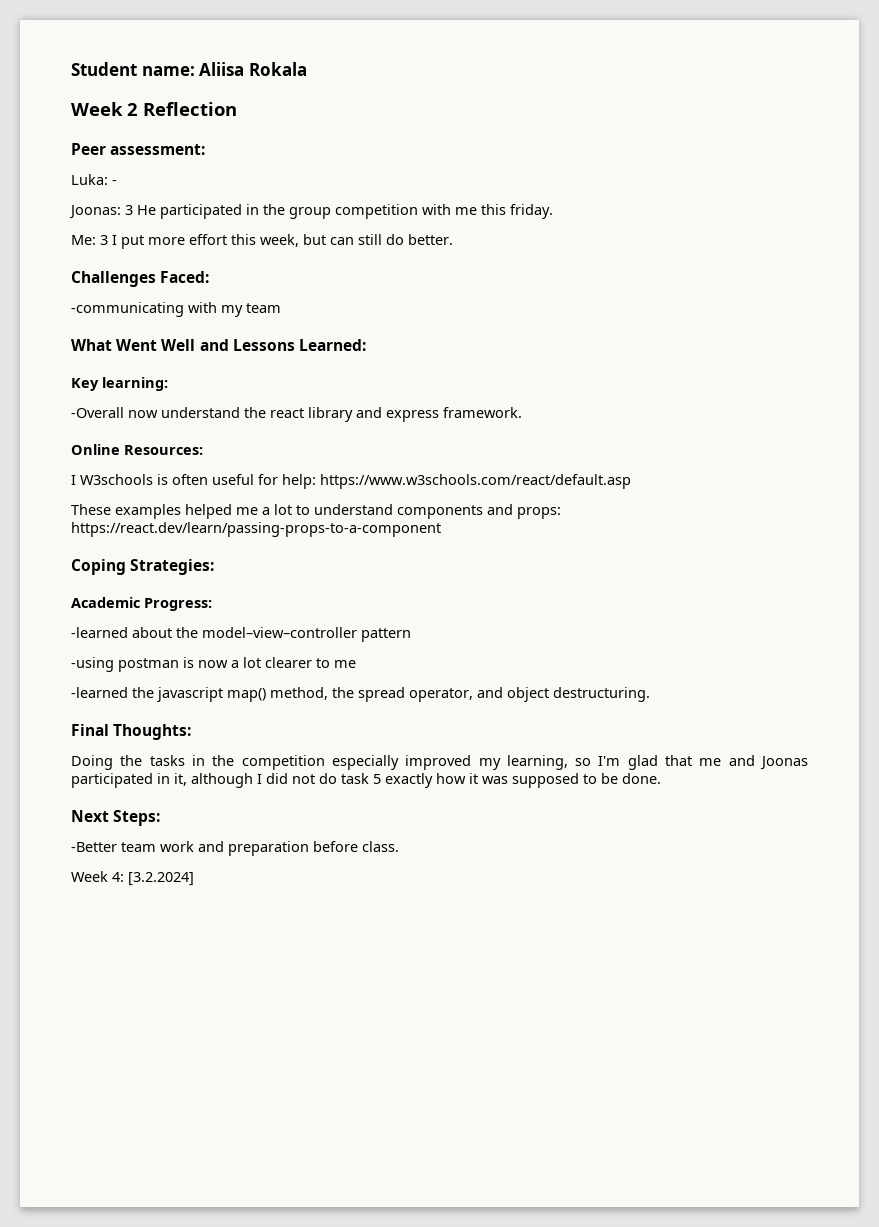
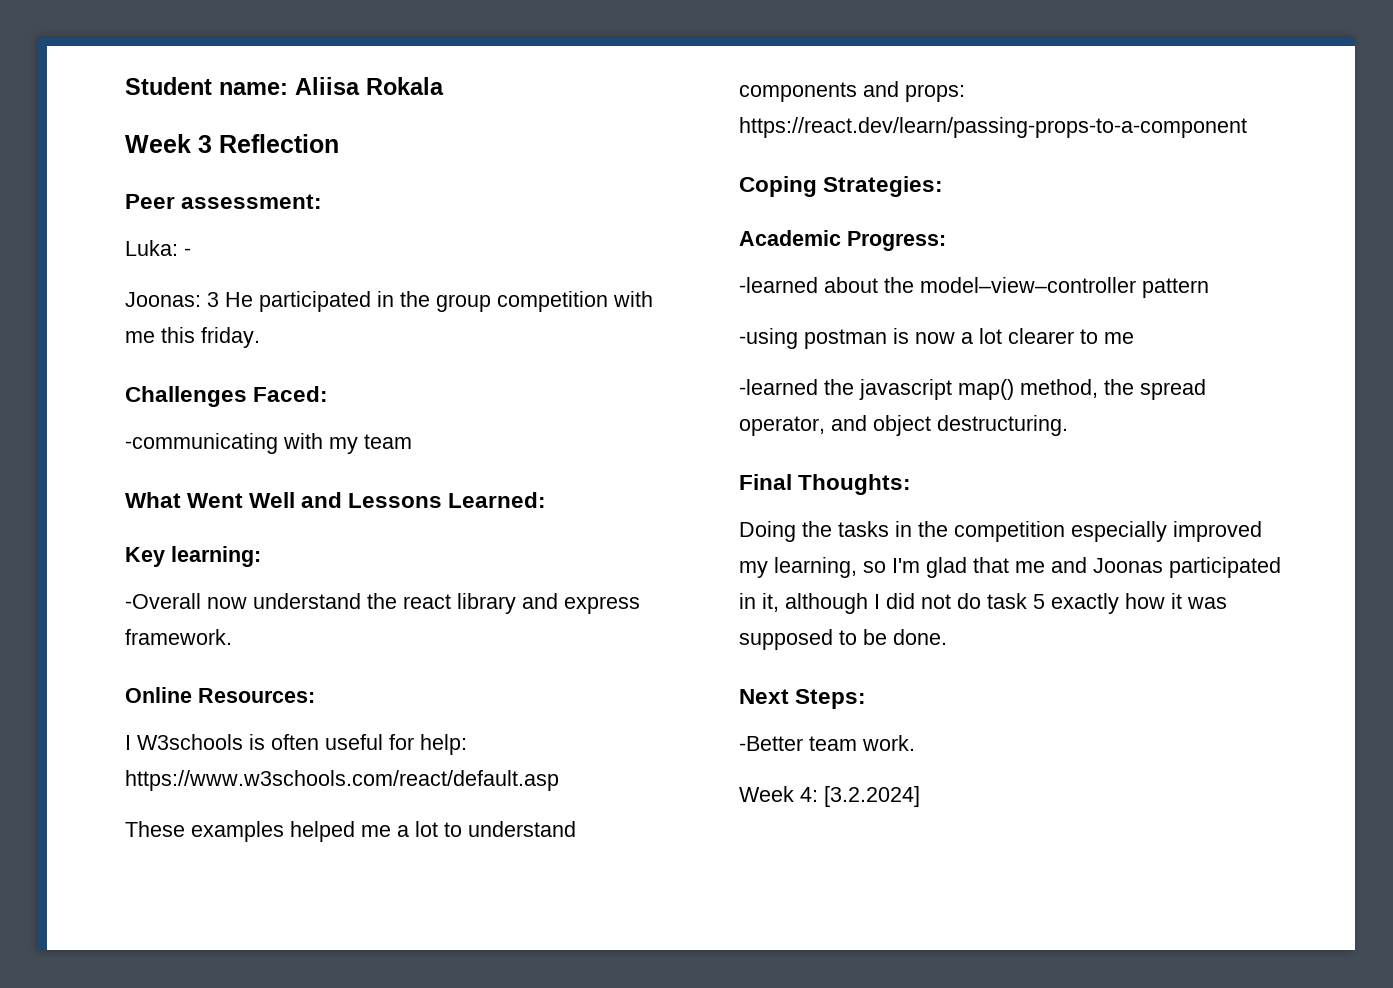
- Week 2 Reflection
+ Week 3 Reflection
- Me: 3 I put more effort this week, but can still do better.
- -Better team work and preparation before class.
+ -Better team work.

